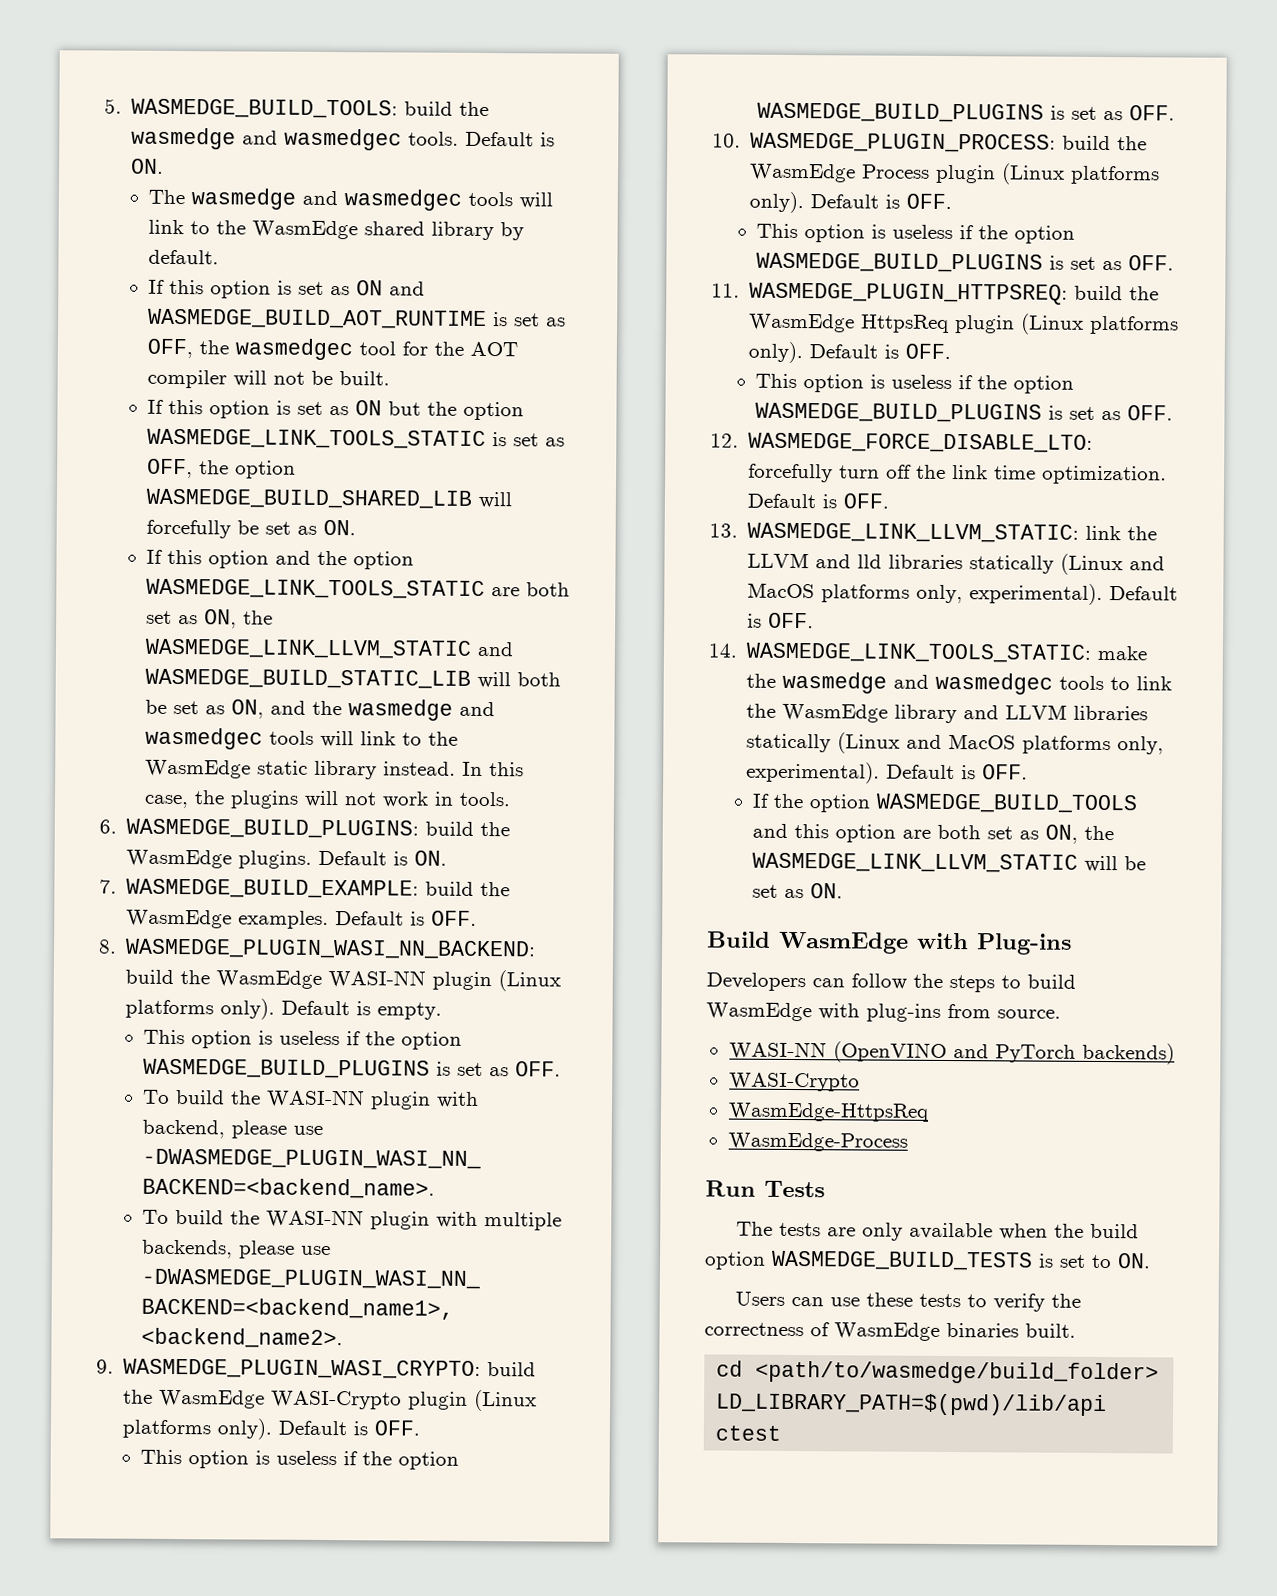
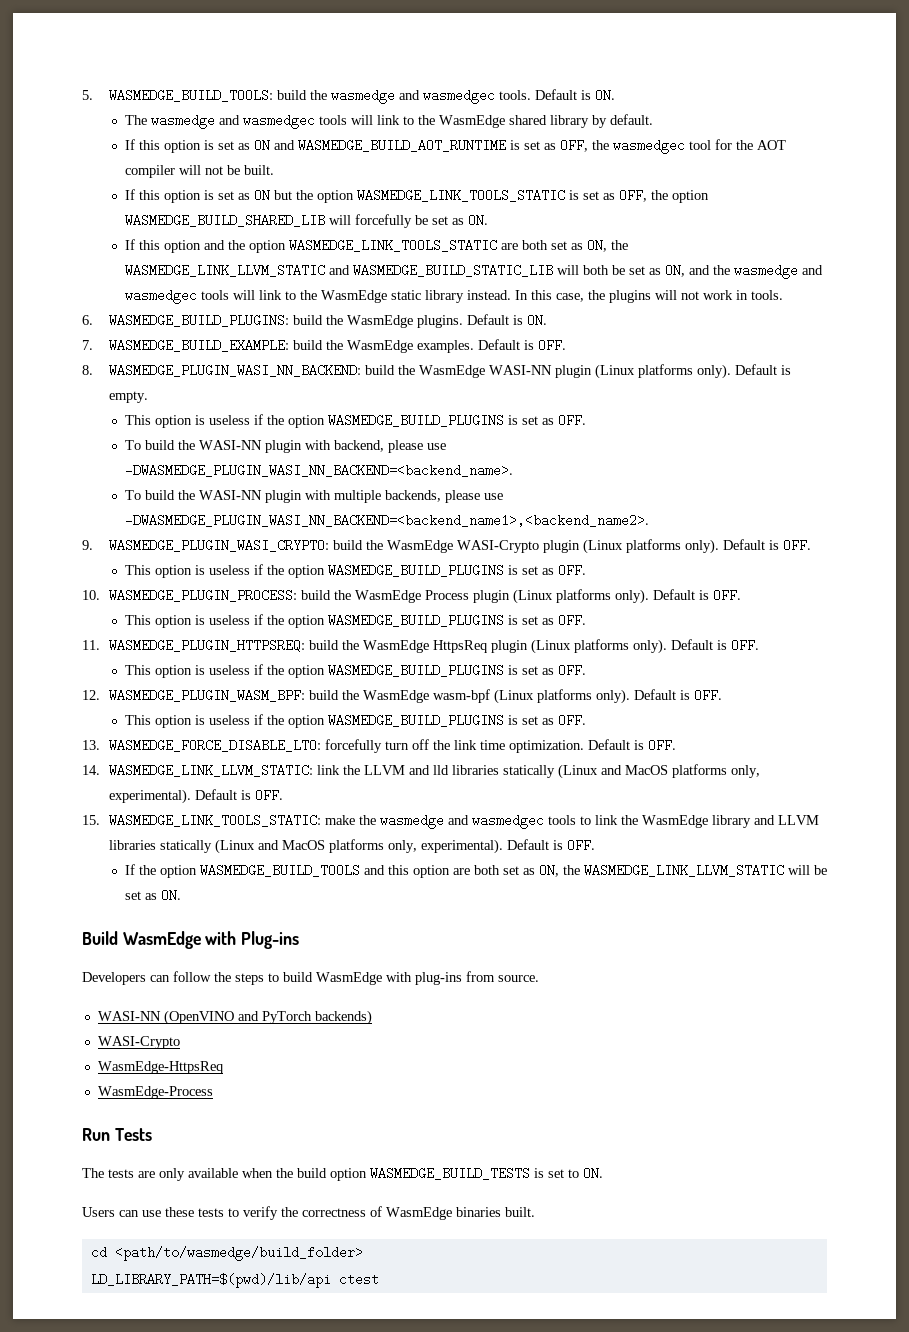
- 12. WASMEDGE_FORCE_DISABLE_LTO: forcefully turn off the link time optimization.
+ 12. WASMEDGE_PLUGIN_WASM_BPF: build the WasmEdge wasm-bpf (Linux platforms only). Default is OFF.
+ This option is useless if the option WASMEDGE_BUILD_PLUGINS is set as OFF.
+ 13. WASMEDGE_FORCE_DISABLE_LTO: forcefully turn off the link time optimization.
- 13. WASMEDGE_LINK_LLVM_STATIC: link the LLVM and lld libraries statically (Linux and MacOS platforms only, experimental).
+ 14. WASMEDGE_LINK_LLVM_STATIC: link the LLVM and lld libraries statically (Linux and MacOS platforms only, experimental).
- 14. WASMEDGE_LINK_TOOLS_STATIC: make the wasmedge and wasmedgec tools to link the WasmEdge library and LLVM libraries statically (Linux and MacOS platforms only, experimental).
+ 15. WASMEDGE_LINK_TOOLS_STATIC: make the wasmedge and wasmedgec tools to link the WasmEdge library and LLVM libraries statically (Linux and MacOS platforms only, experimental).

